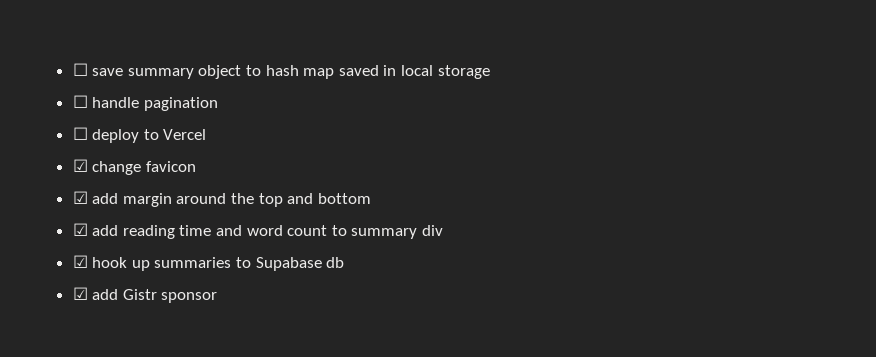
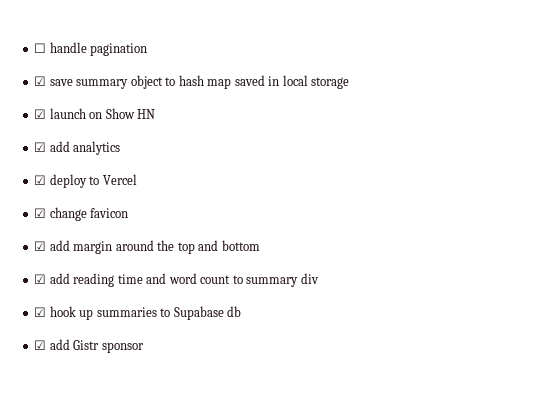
- ☐ save summary object to hash map saved in local storage
+ ☐ handle pagination
+ ☑ save summary object to hash map saved in local storage
- ☐ handle pagination
- ☐ deploy to Vercel
+ ☑ launch on Show HN
+ ☑ add analytics
+ ☑ deploy to Vercel

